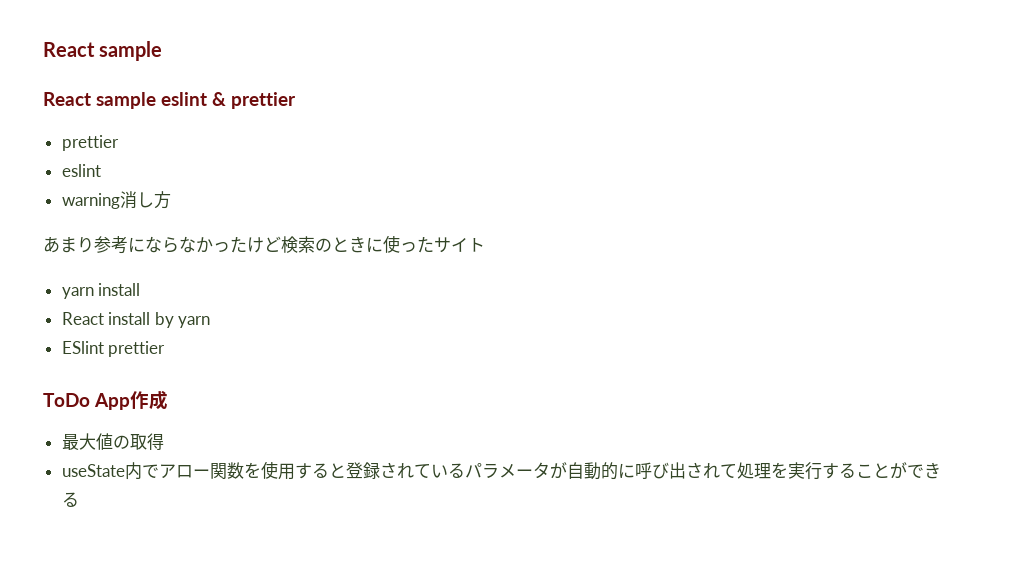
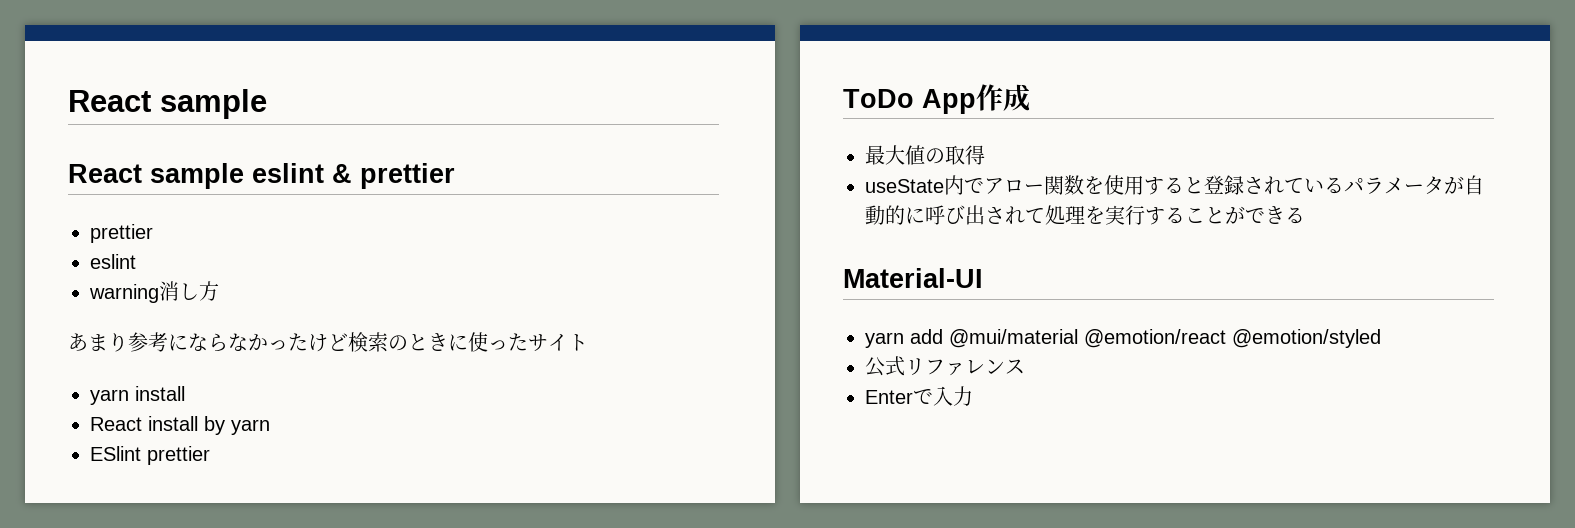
+ Material-UI
+ yarn add @mui/material @emotion/react @emotion/styled
+ 公式リファレンス
+ Enterで入力

